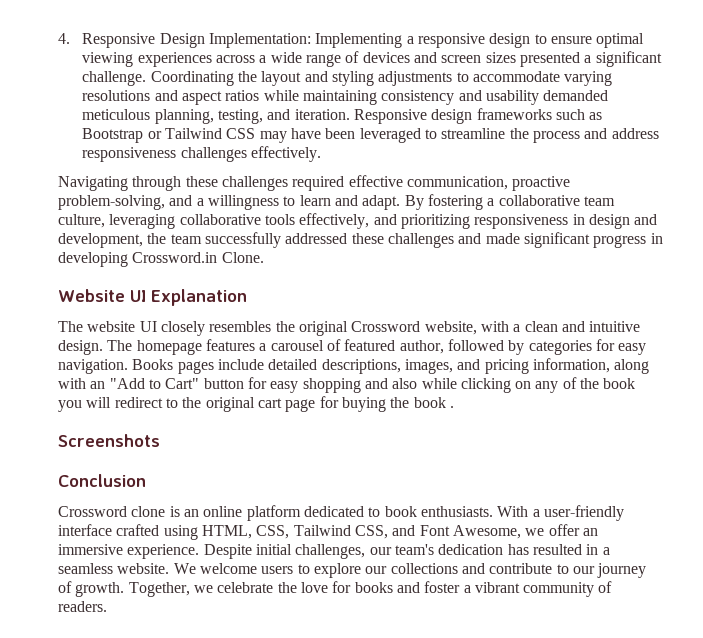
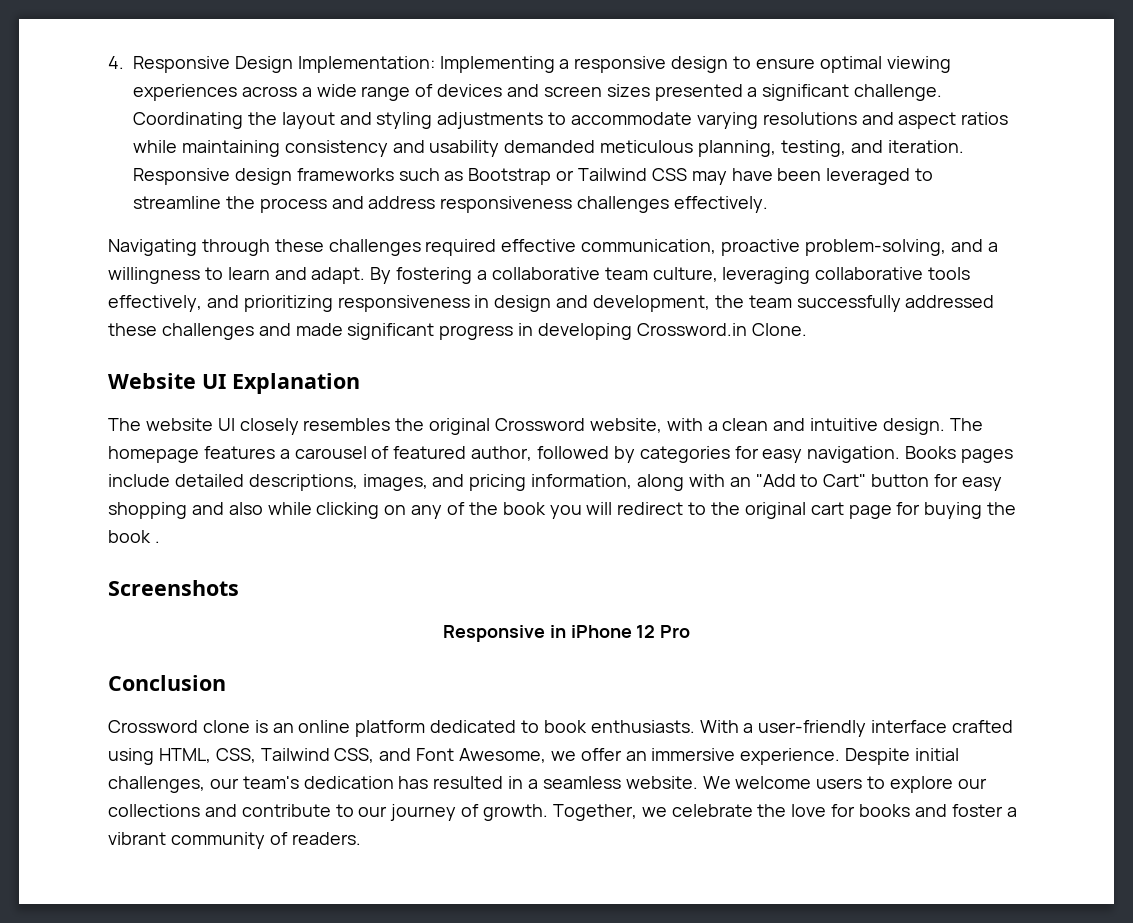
+ Responsive in iPhone 12 Pro

